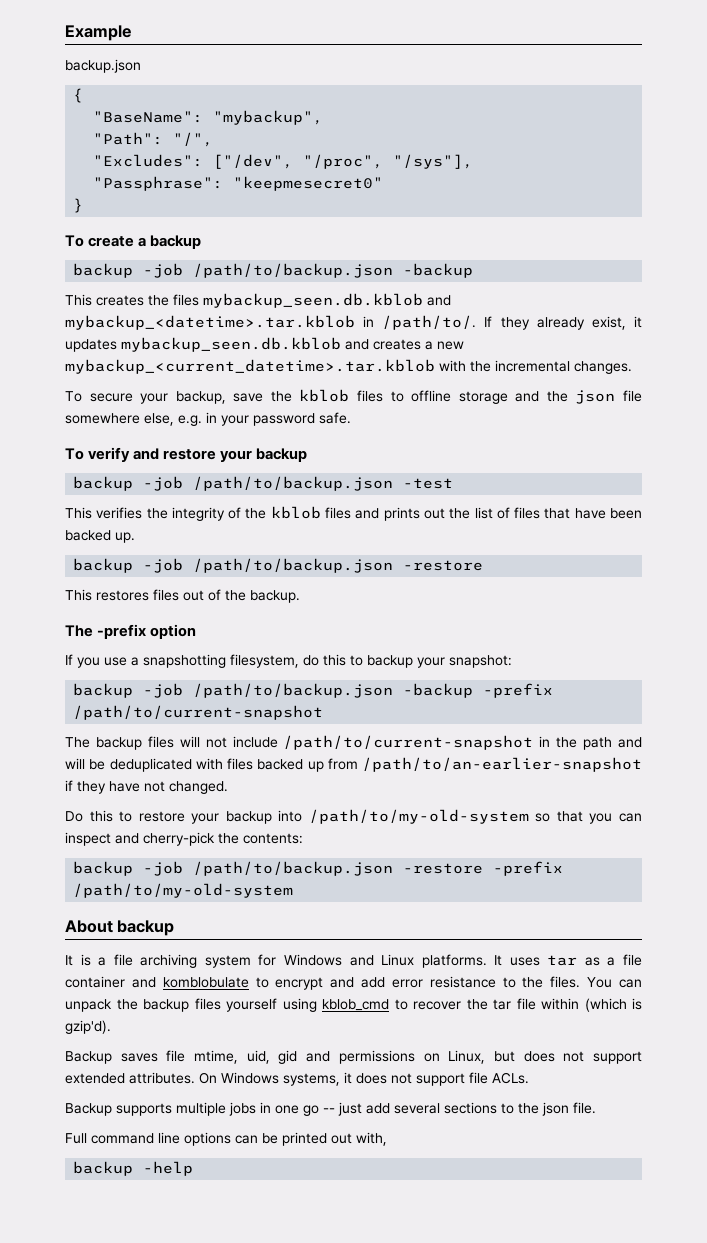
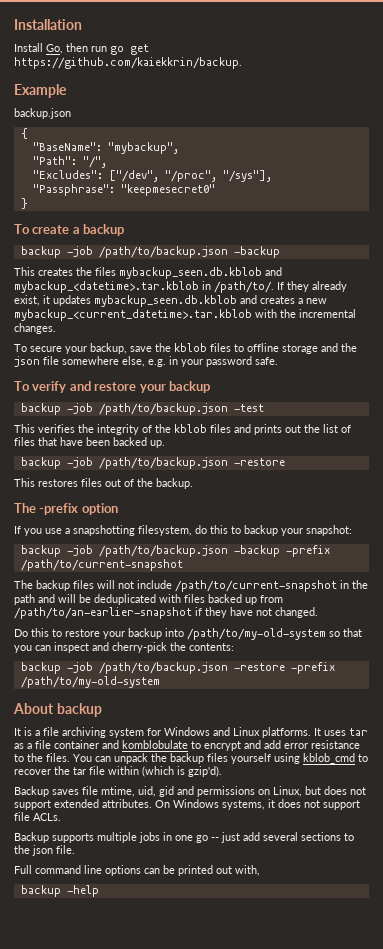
+ Installation
+ Install Go, then run go get https://github.com/kaiekkrin/backup.

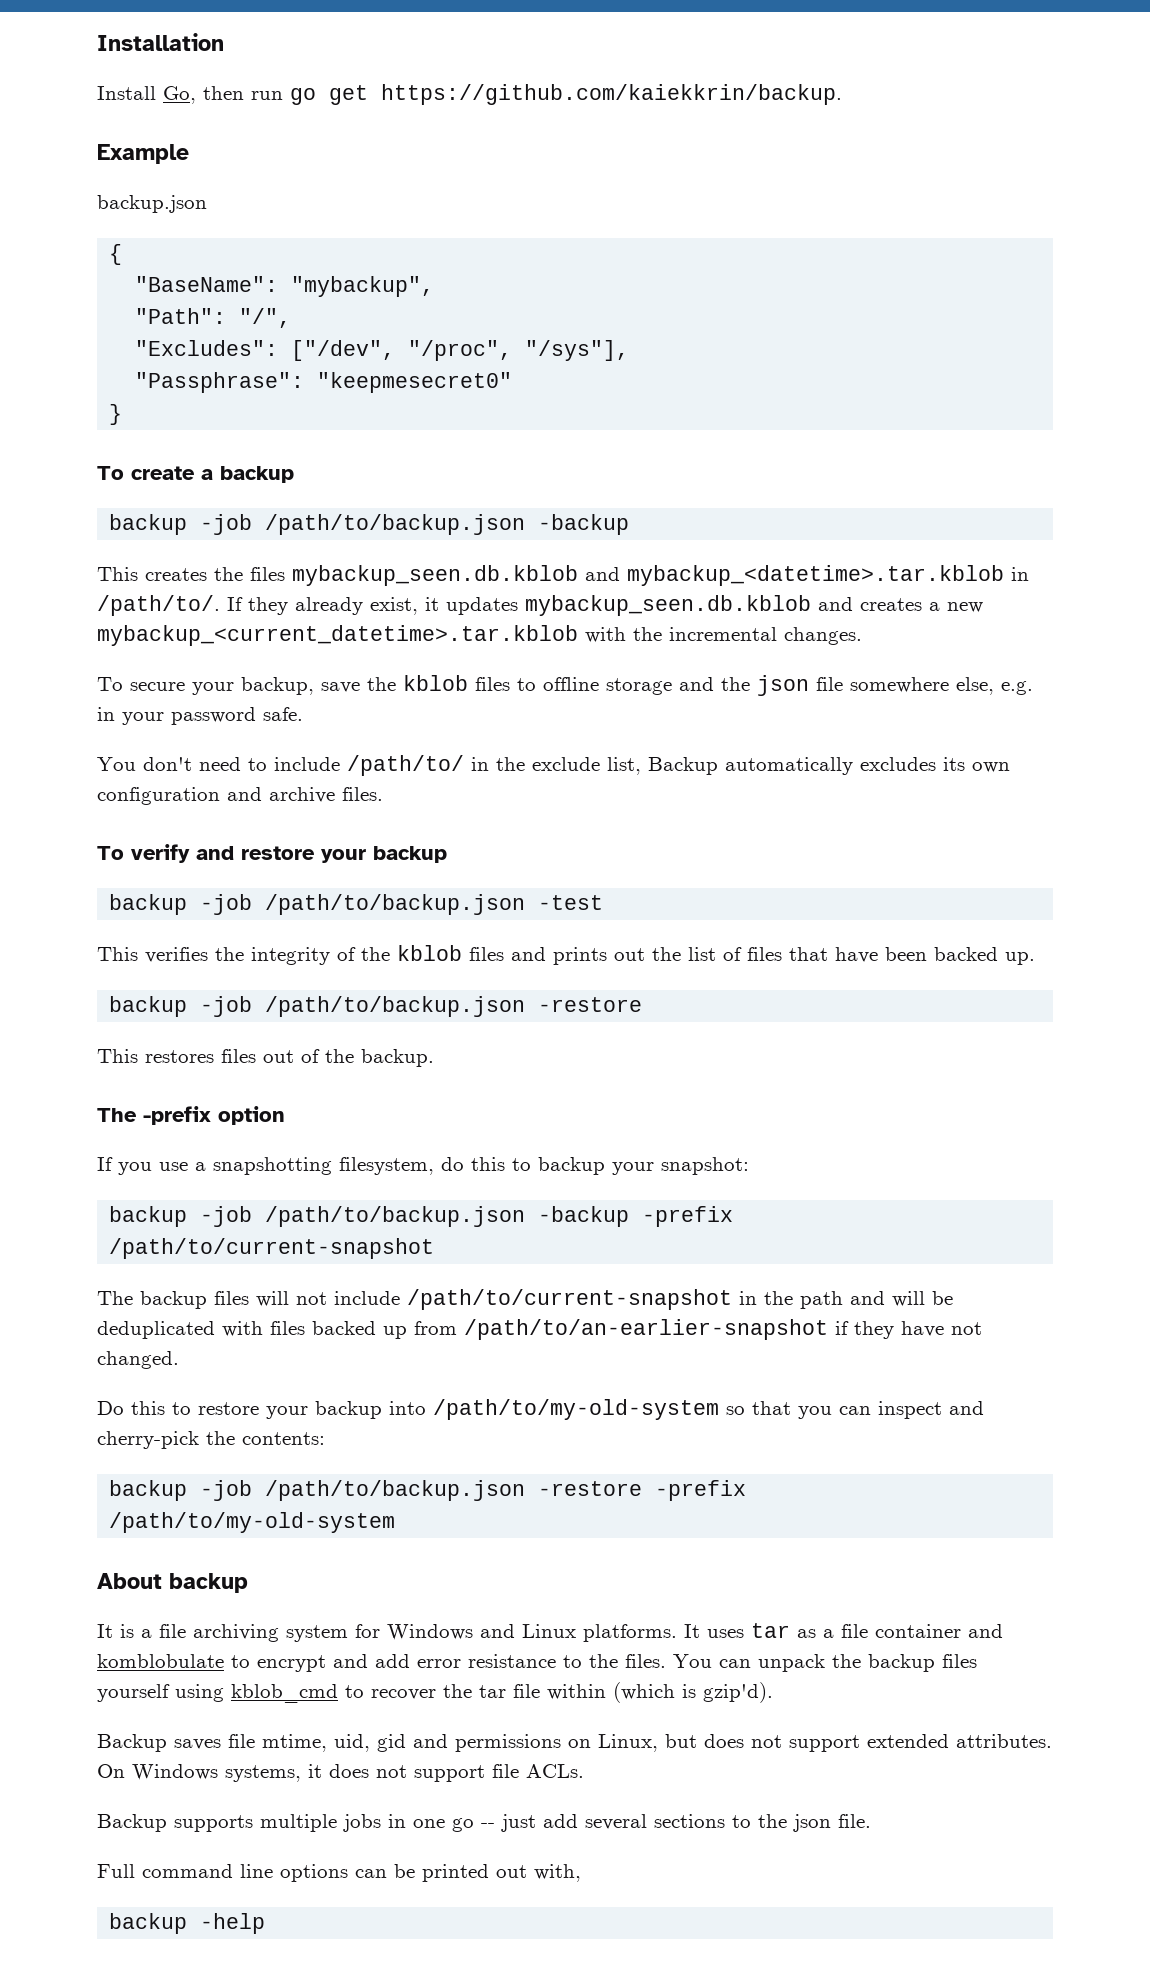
+ You don't need to include /path/to/ in the exclude list, Backup automatically excludes its own configuration and archive files.

